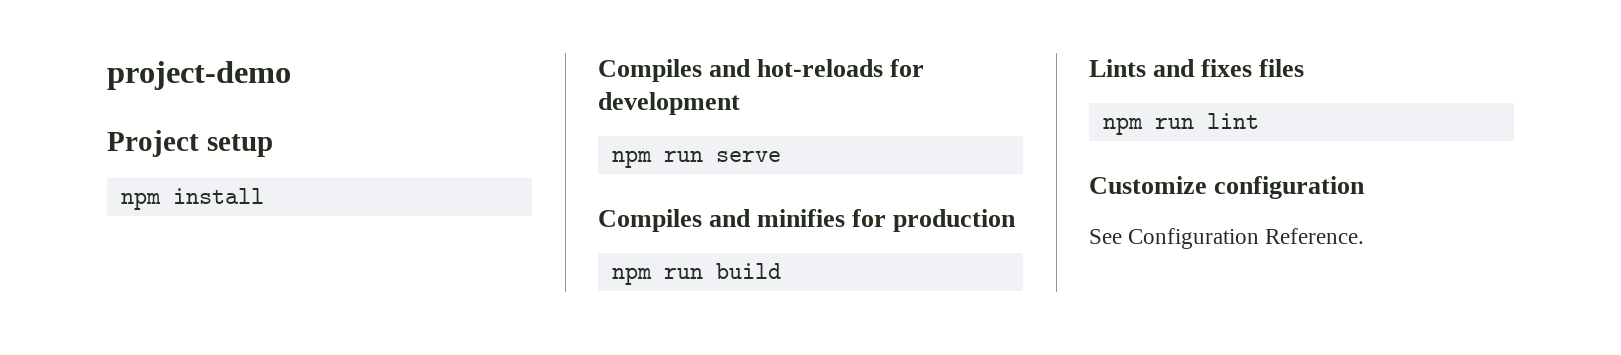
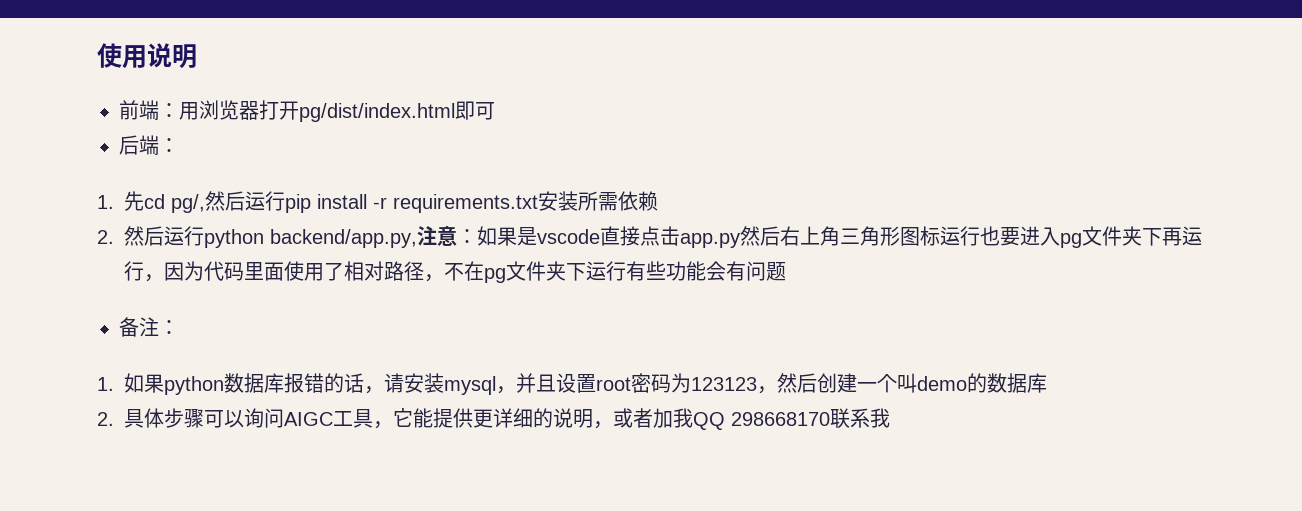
- project-demo
- Project setup
- npm install
- Compiles and hot-reloads for development
- npm run serve
- Compiles and minifies for production
- npm run build
- Lints and fixes files
- npm run lint
- Customize configuration
- See Configuration Reference.
+ 使用说明
+ 前端：用浏览器打开pg/dist/index.html即可
+ 后端：
+ 1.先cd pg/,然后运行pip install -r requirements.txt安装所需依赖
+ 2.然后运行python backend/app.py,注意：如果是vscode直接点击app.py然后右上角三角形图标运行也要进入pg文件夹下再运行，因为代码里面使用了相对路径，不在pg文件夹下运行有些功能会有问题
+ 备注：
+ 1.如果python数据库报错的话，请安装mysql，并且设置root密码为123123，然后创建一个叫demo的数据库
+ 2.具体步骤可以询问AIGC工具，它能提供更详细的说明，或者加我QQ 298668170联系我

